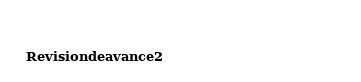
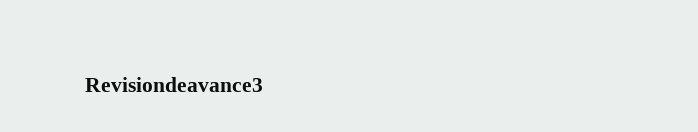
- Revisiondeavance2
+ Revisiondeavance3

